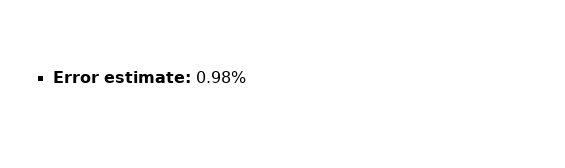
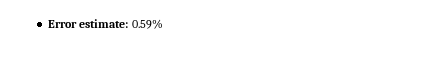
- Error estimate: 0.98%
+ Error estimate: 0.59%

